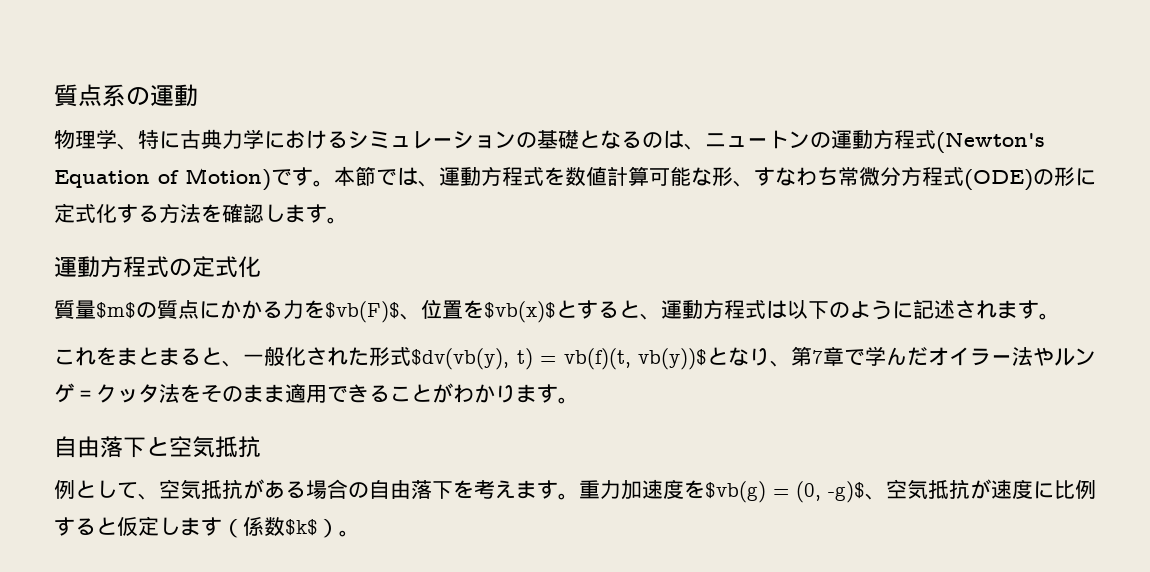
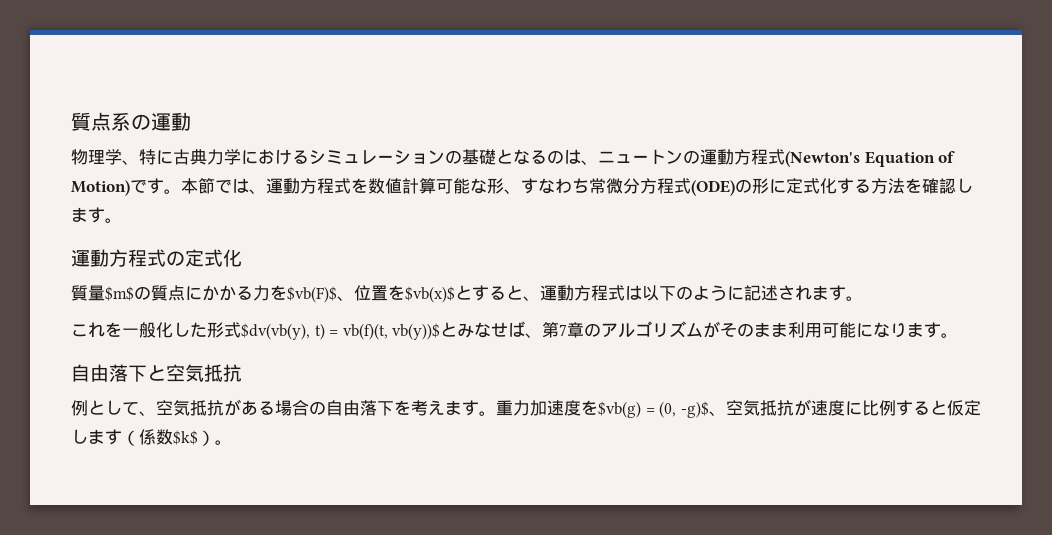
- これをまとまると、一般化された形式$dv(vb(y), t) = vb(f)(t, vb(y))$となり、第7章で学んだオイラー法やルンゲ＝クッタ法をそのまま適用できることがわかります。
+ これを一般化した形式$dv(vb(y), t) = vb(f)(t, vb(y))$とみなせば、第7章のアルゴリズムがそのまま利用可能になります。

